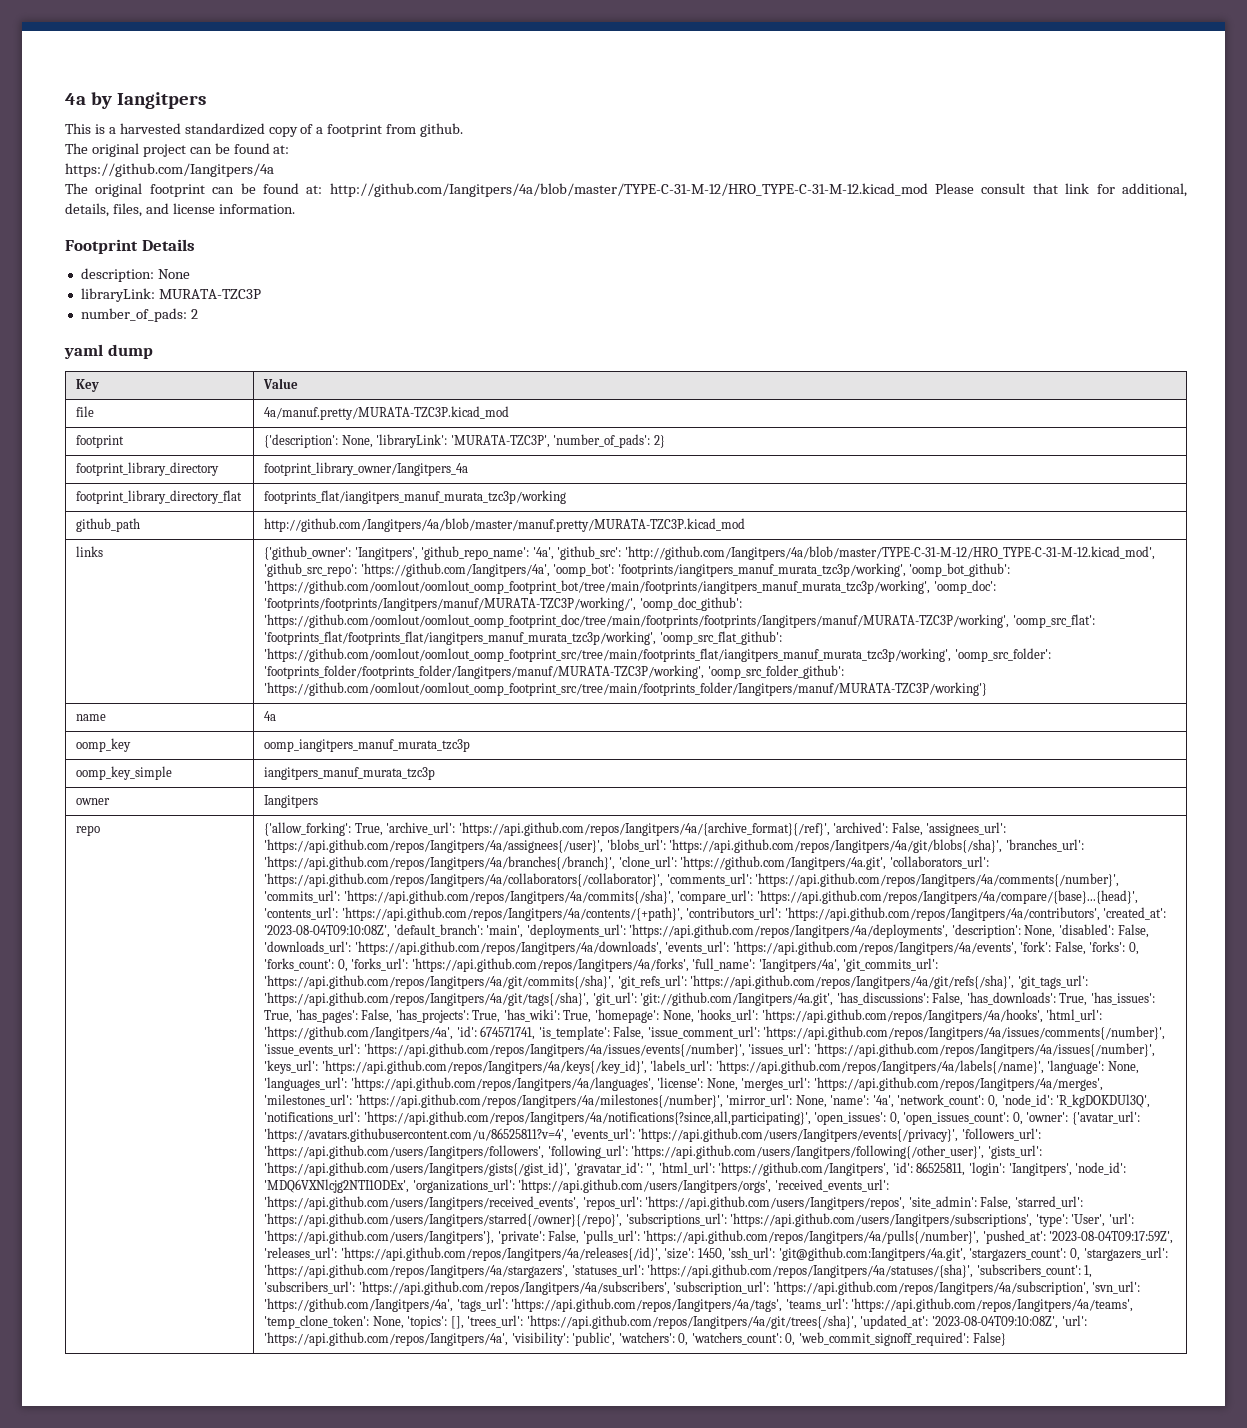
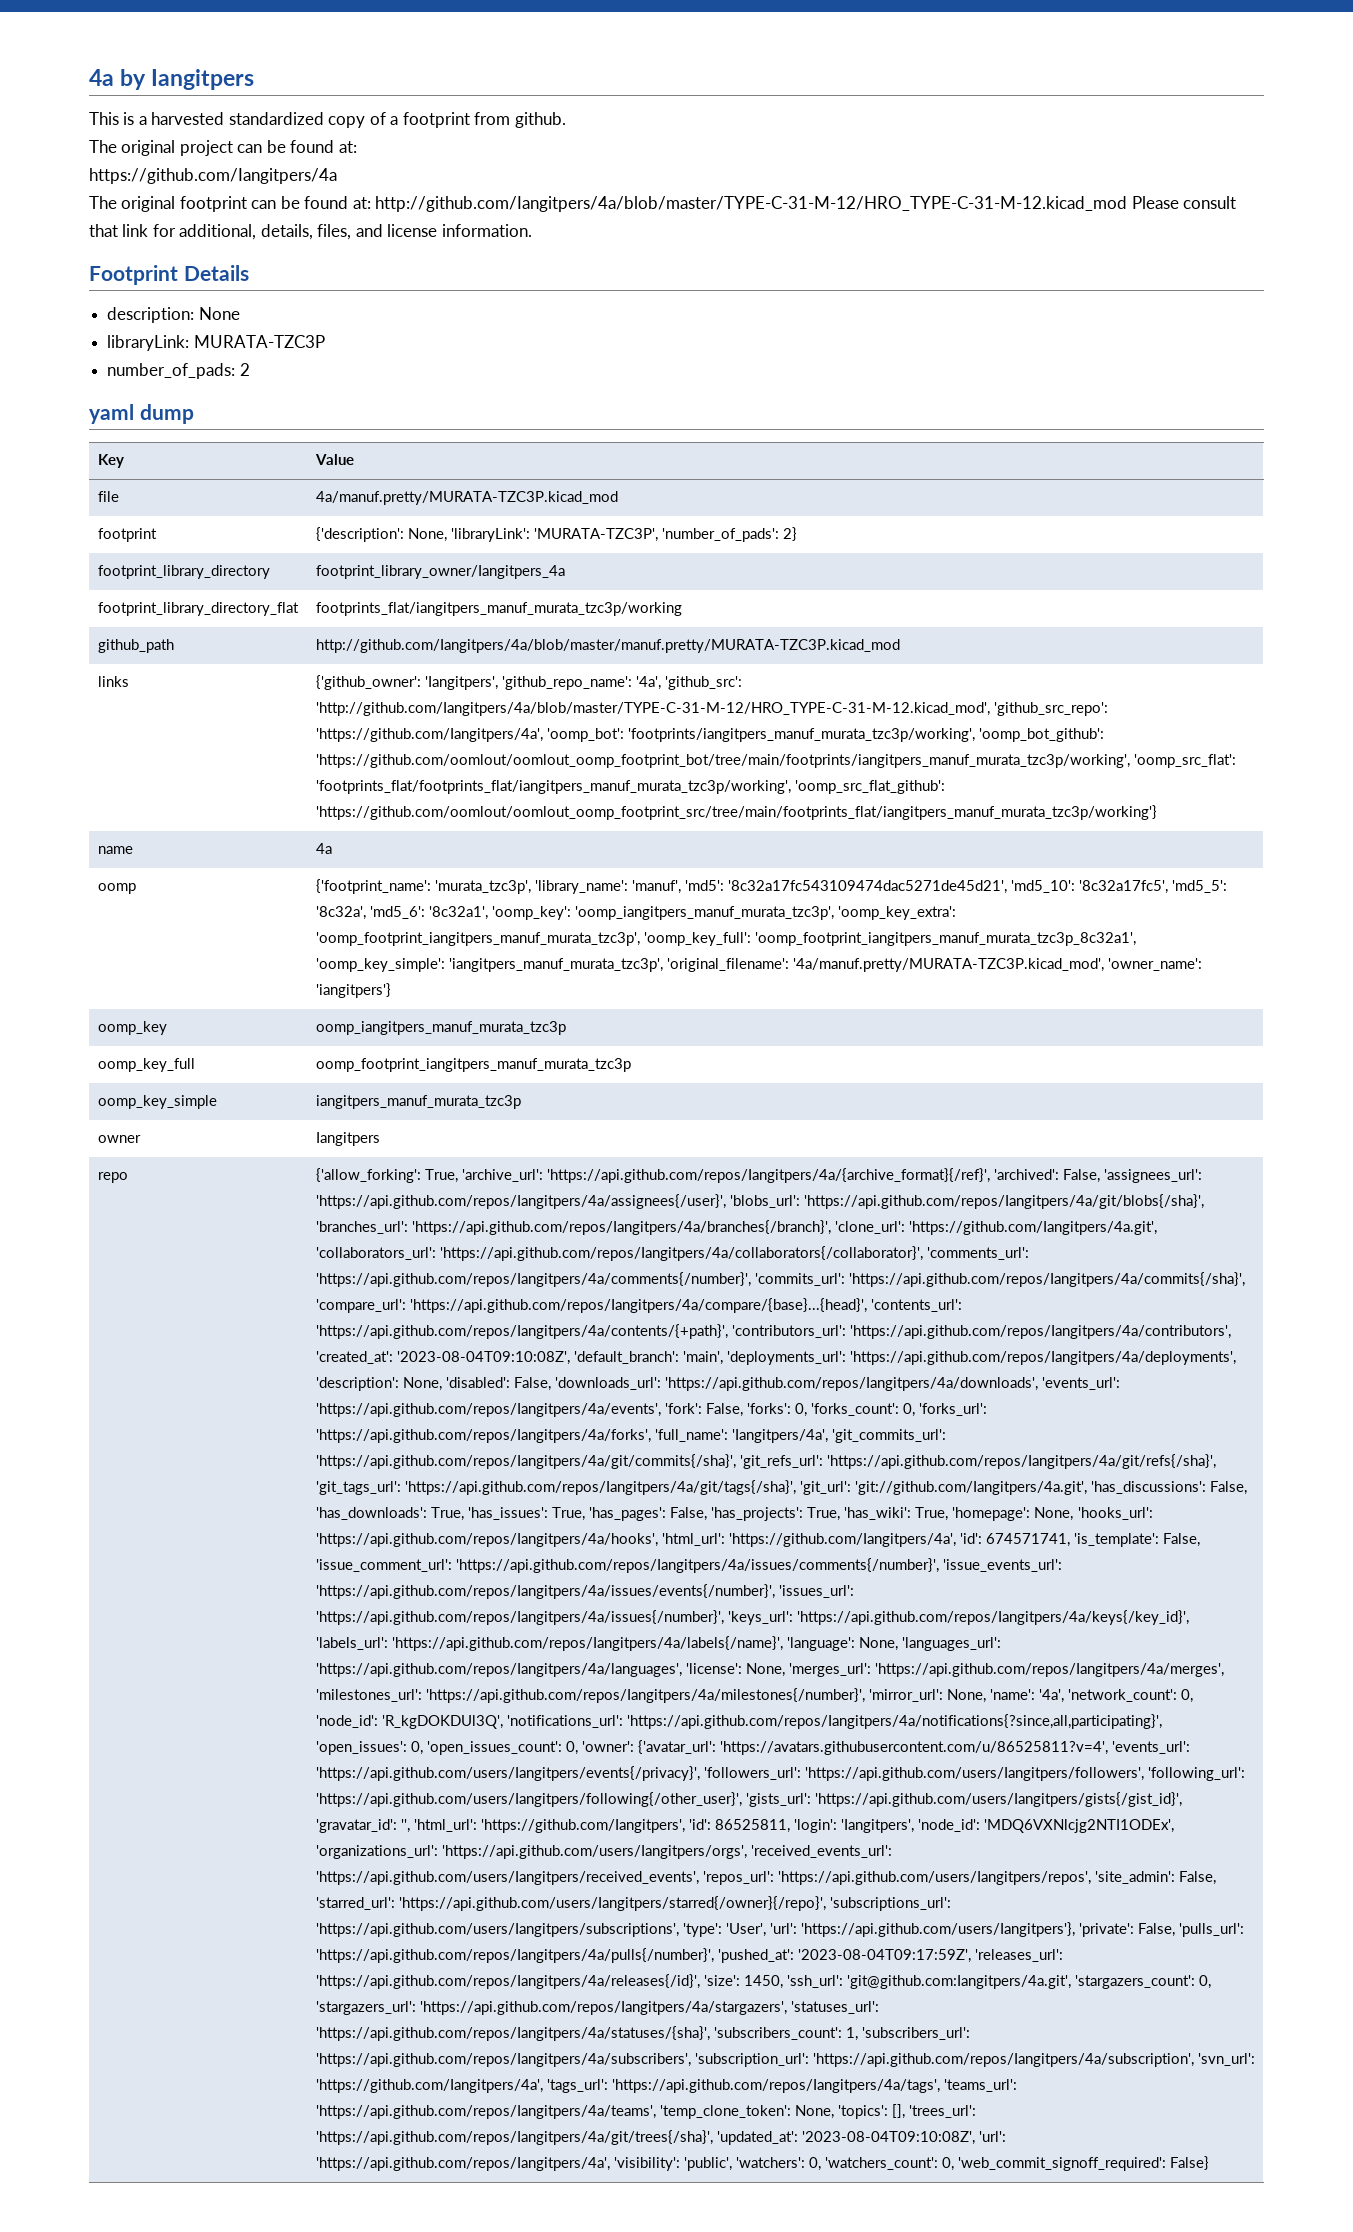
- links | {'github_owner': 'Iangitpers', 'github_repo_name': '4a', 'github_src': 'http://github.com/Iangitpers/4a/blob/master/TYPE-C-31-M-12/HRO_TYPE-C-31-M-12.kicad_mod', 'github_src_repo': 'https://github.com/Iangitpers/4a', 'oomp_bot': 'footprints/iangitpers_manuf_murata_tzc3p/working', 'oomp_bot_github': 'https://github.com/oomlout/oomlout_oomp_footprint_bot/tree/main/footprints/iangitpers_manuf_murata_tzc3p/working', 'oomp_doc': 'footprints/footprints/Iangitpers/manuf/MURATA-TZC3P/working/', 'oomp_doc_github': 'https://github.com/oomlout/oomlout_oomp_footprint_doc/tree/main/footprints/footprints/Iangitpers/manuf/MURATA-TZC3P/working', 'oomp_src_flat': 'footprints_flat/footprints_flat/iangitpers_manuf_murata_tzc3p/working', 'oomp_src_flat_github': 'https://github.com/oomlout/oomlout_oomp_footprint_src/tree/main/footprints_flat/iangitpers_manuf_murata_tzc3p/working', 'oomp_src_folder': 'footprints_folder/footprints_folder/Iangitpers/manuf/MURATA-TZC3P/working', 'oomp_src_folder_github': 'https://github.com/oomlout/oomlout_oomp_footprint_src/tree/main/footprints_folder/Iangitpers/manuf/MURATA-TZC3P/working'}
+ links | {'github_owner': 'Iangitpers', 'github_repo_name': '4a', 'github_src': 'http://github.com/Iangitpers/4a/blob/master/TYPE-C-31-M-12/HRO_TYPE-C-31-M-12.kicad_mod', 'github_src_repo': 'https://github.com/Iangitpers/4a', 'oomp_bot': 'footprints/iangitpers_manuf_murata_tzc3p/working', 'oomp_bot_github': 'https://github.com/oomlout/oomlout_oomp_footprint_bot/tree/main/footprints/iangitpers_manuf_murata_tzc3p/working', 'oomp_src_flat': 'footprints_flat/footprints_flat/iangitpers_manuf_murata_tzc3p/working', 'oomp_src_flat_github': 'https://github.com/oomlout/oomlout_oomp_footprint_src/tree/main/footprints_flat/iangitpers_manuf_murata_tzc3p/working'}
  name | 4a
+ oomp | {'footprint_name': 'murata_tzc3p', 'library_name': 'manuf', 'md5': '8c32a17fc543109474dac5271de45d21', 'md5_10': '8c32a17fc5', 'md5_5': '8c32a', 'md5_6': '8c32a1', 'oomp_key': 'oomp_iangitpers_manuf_murata_tzc3p', 'oomp_key_extra': 'oomp_footprint_iangitpers_manuf_murata_tzc3p', 'oomp_key_full': 'oomp_footprint_iangitpers_manuf_murata_tzc3p_8c32a1', 'oomp_key_simple': 'iangitpers_manuf_murata_tzc3p', 'original_filename': '4a/manuf.pretty/MURATA-TZC3P.kicad_mod', 'owner_name': 'iangitpers'}
+ oomp_key_full | oomp_footprint_iangitpers_manuf_murata_tzc3p

